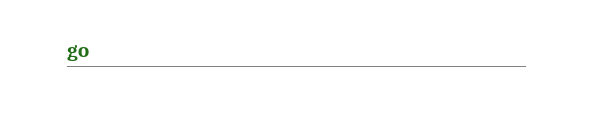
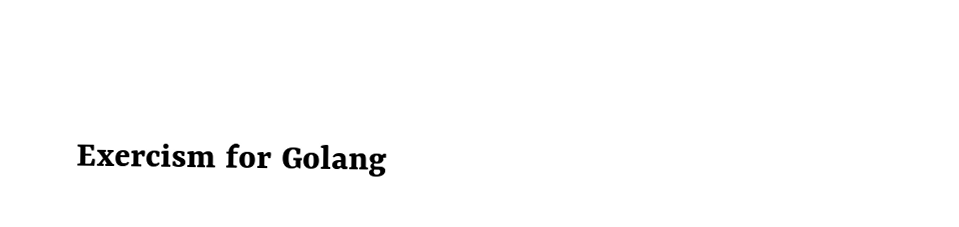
- go
+ Exercism for Golang

